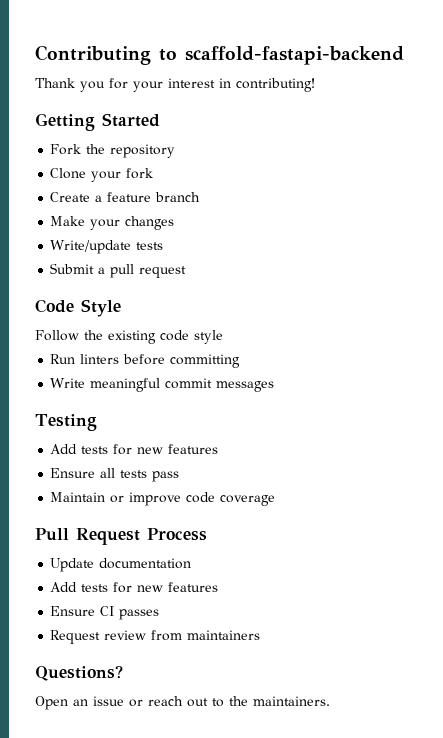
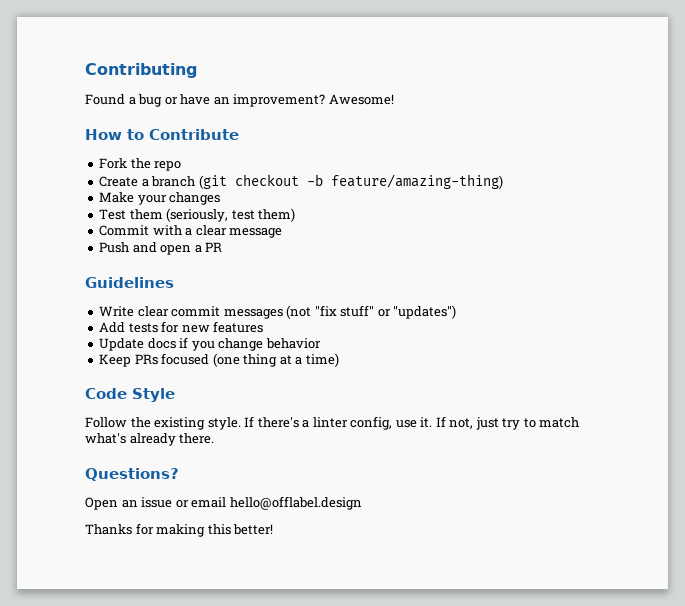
- Contributing to scaffold-fastapi-backend
- Thank you for your interest in contributing!
- Getting Started
- Fork the repository
- Clone your fork
+ Contributing
+ Found a bug or have an improvement? Awesome!
+ How to Contribute
+ Fork the repo
- Create a feature branch
+ Create a branch (git checkout -b feature/amazing-thing)
- Write/update tests
- Submit a pull request
+ Test them (seriously, test them)
+ Commit with a clear message
+ Push and open a PR
+ Guidelines
+ Write clear commit messages (not "fix stuff" or "updates")
+ Add tests for new features
+ Update docs if you change behavior
+ Keep PRs focused (one thing at a time)
- Follow the existing code style
- Run linters before committing
- Write meaningful commit messages
- Testing
- Add tests for new features
- Ensure all tests pass
- Maintain or improve code coverage
- Pull Request Process
- Update documentation
- Add tests for new features
- Ensure CI passes
- Request review from maintainers
+ Follow the existing style. If there's a linter config, use it. If not, just try to match what's already there.
- Open an issue or reach out to the maintainers.
+ Open an issue or email hello@offlabel.design
+ Thanks for making this better!

